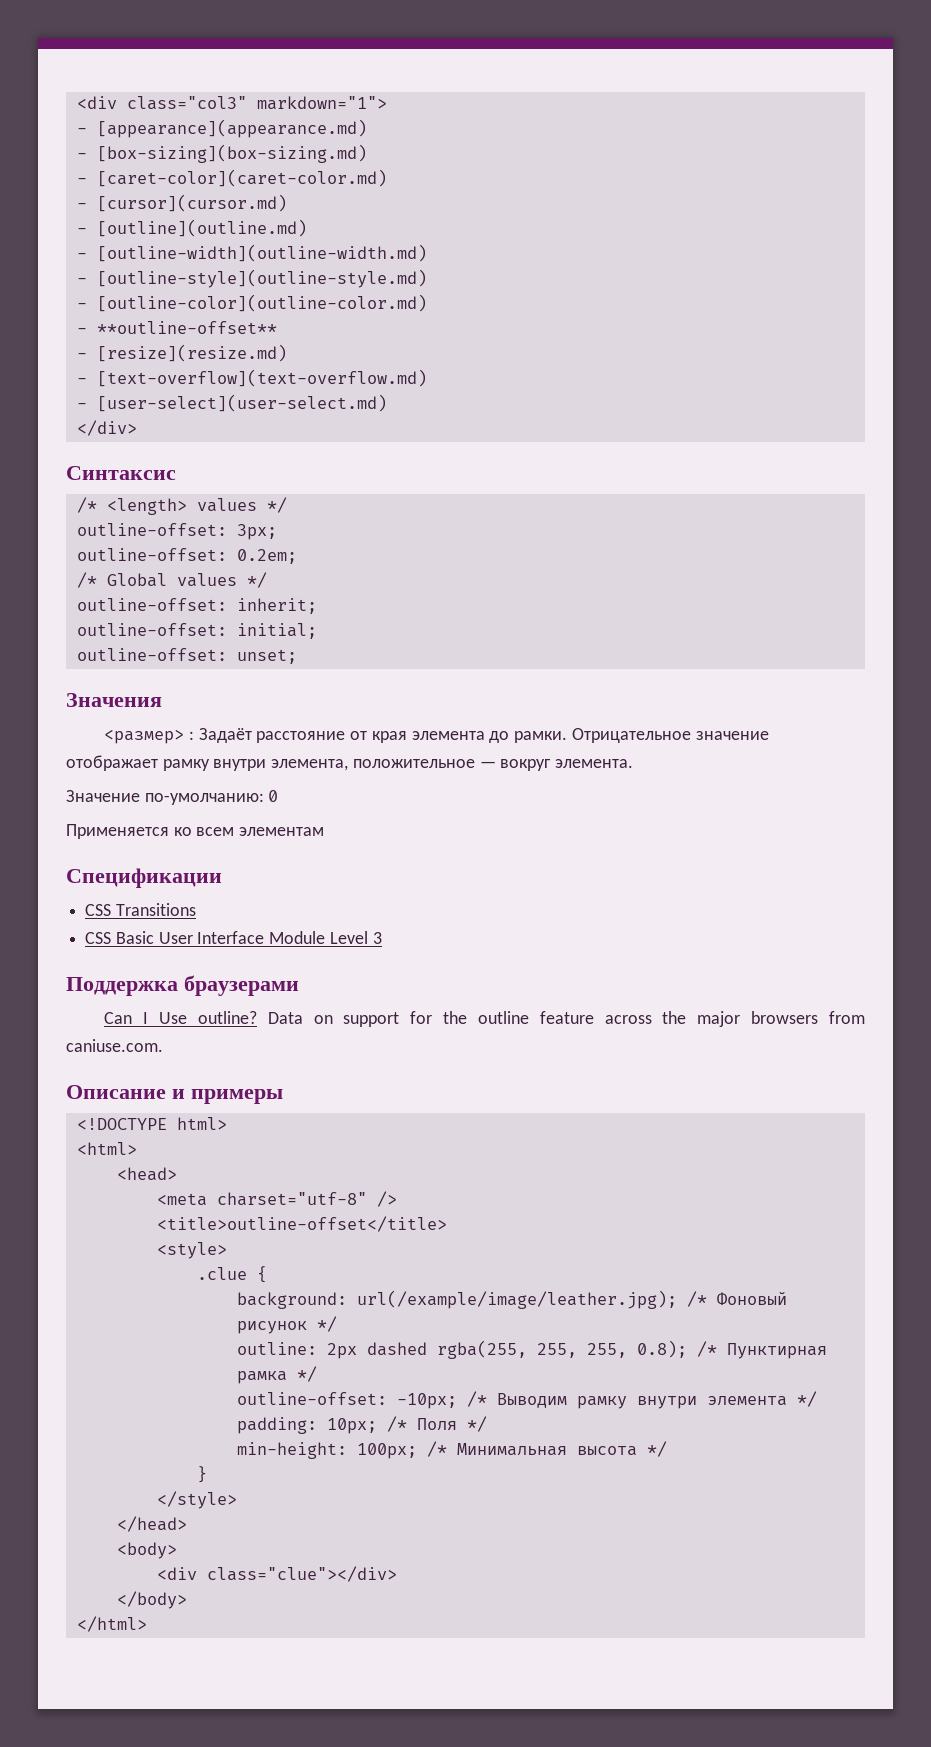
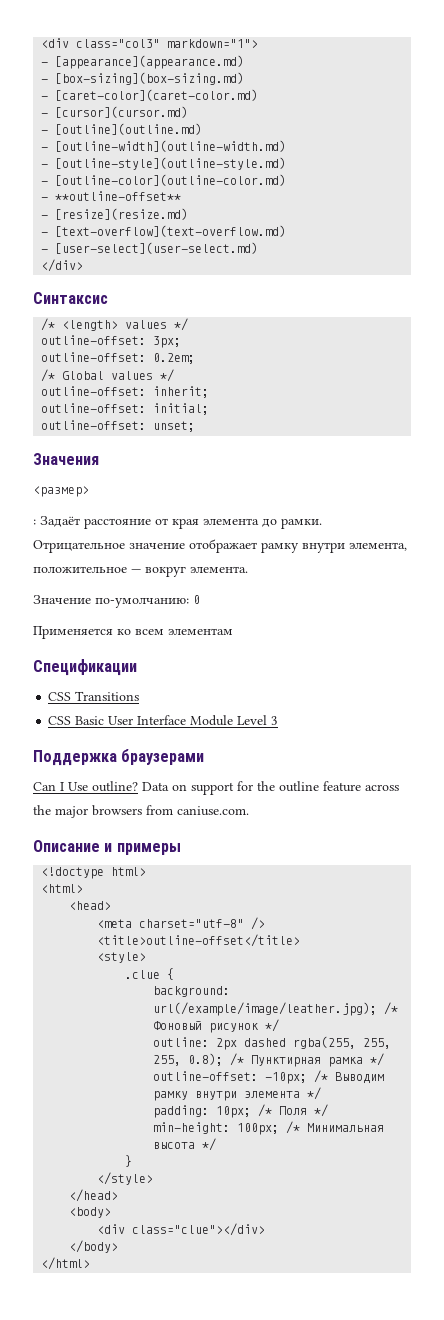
- <размер> : Задаёт расстояние от края элемента до рамки.
+ <размер>
+ : Задаёт расстояние от края элемента до рамки.
- <!DOCTYPE html>
+ <!doctype html>

